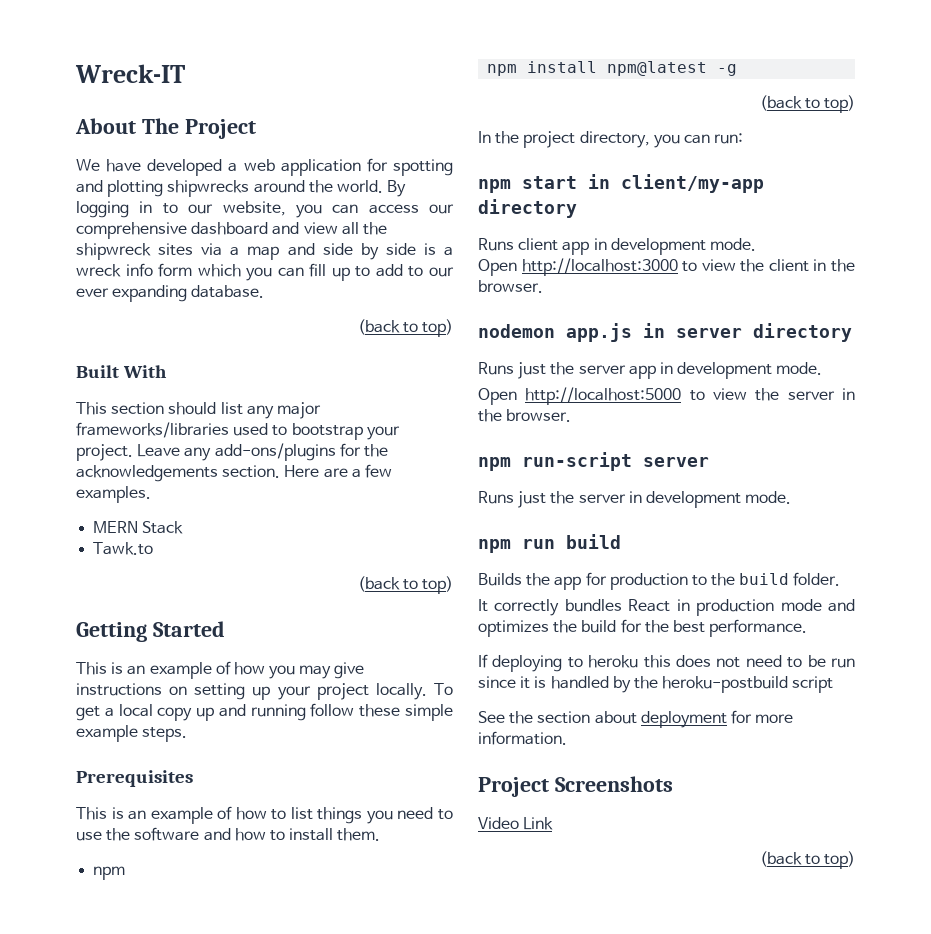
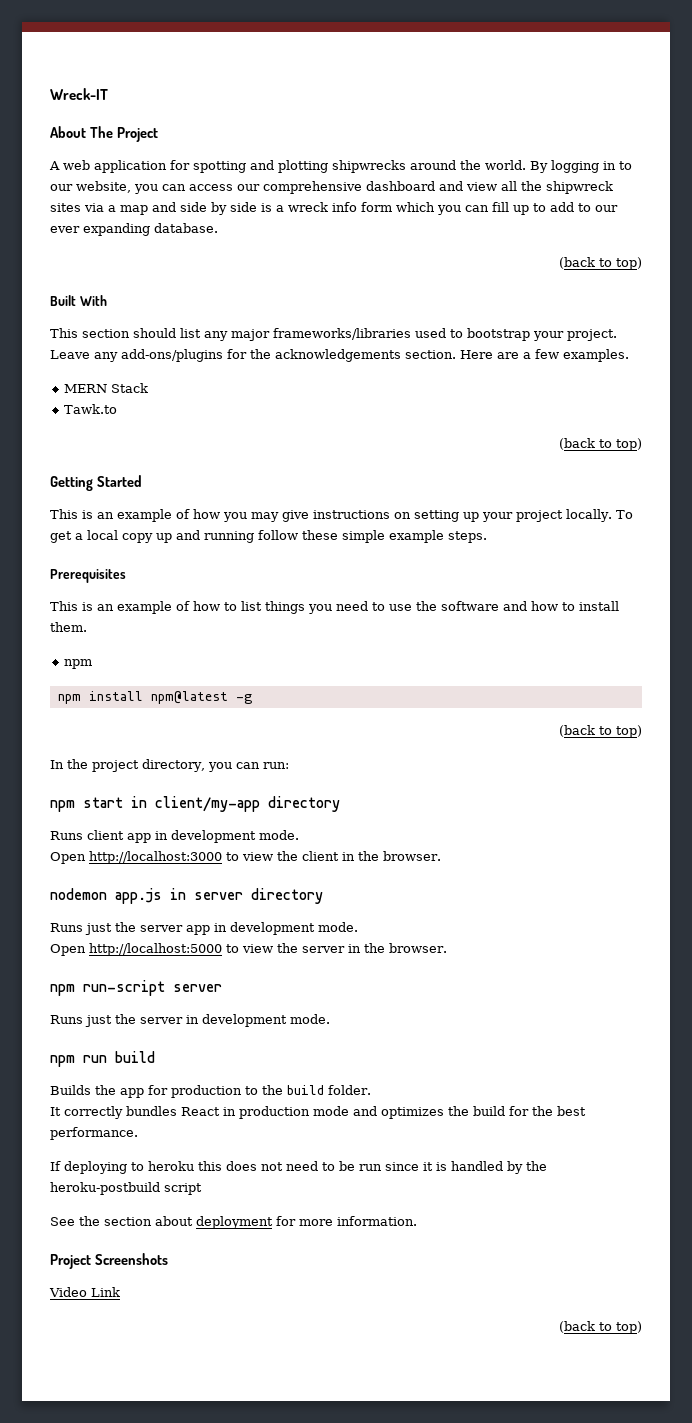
- We have developed a web application for spotting and plotting shipwrecks around the world.
+ A web application for spotting and plotting shipwrecks around the world.

